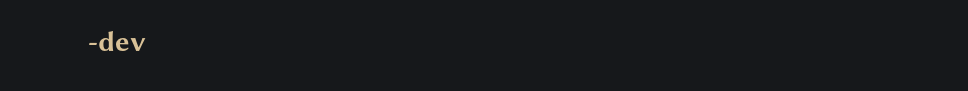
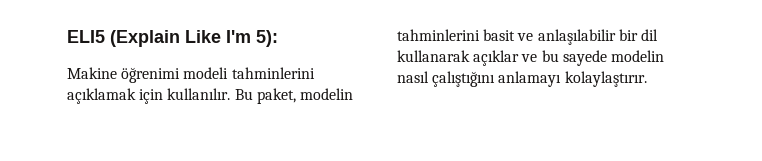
- -dev
+ ELI5 (Explain Like I'm 5):
+ Makine öğrenimi modeli tahminlerini açıklamak için kullanılır. Bu paket, modelin tahminlerini basit ve anlaşılabilir bir dil kullanarak açıklar ve bu sayede modelin nasıl çalıştığını anlamayı kolaylaştırır.

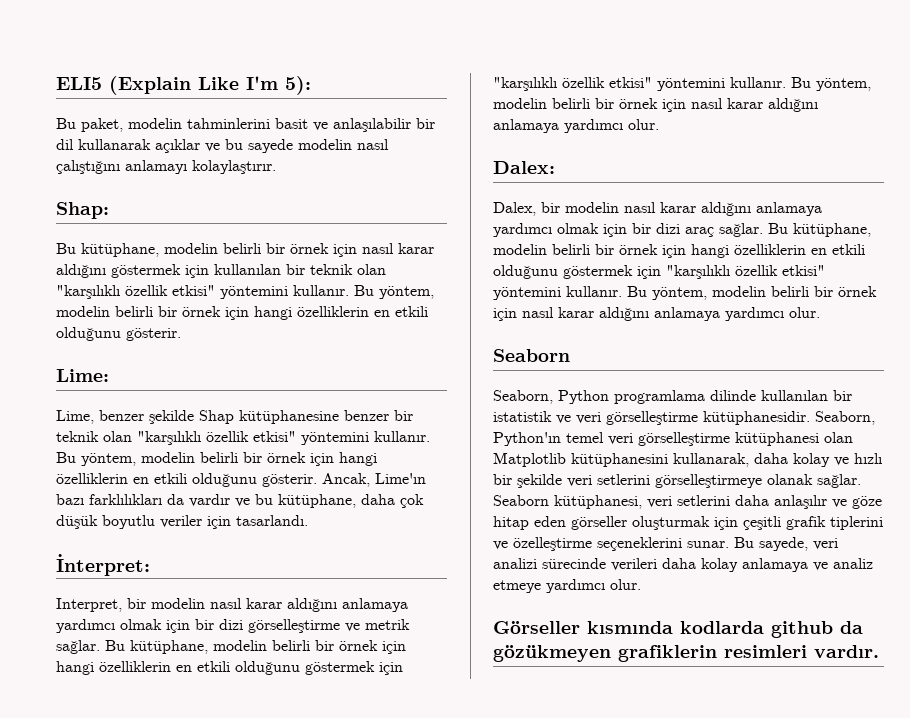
- Makine öğrenimi modeli tahminlerini açıklamak için kullanılır.
+ Shap:
+ Bu kütüphane, modelin belirli bir örnek için nasıl karar aldığını göstermek için kullanılan bir teknik olan "karşılıklı özellik etkisi" yöntemini kullanır. Bu yöntem, modelin belirli bir örnek için hangi özelliklerin en etkili olduğunu gösterir.
+ Lime:
+ Lime, benzer şekilde Shap kütüphanesine benzer bir teknik olan "karşılıklı özellik etkisi" yöntemini kullanır. Bu yöntem, modelin belirli bir örnek için hangi özelliklerin en etkili olduğunu gösterir. Ancak, Lime'ın bazı farklılıkları da vardır ve bu kütüphane, daha çok düşük boyutlu veriler için tasarlandı.
+ İnterpret:
+ Interpret, bir modelin nasıl karar aldığını anlamaya yardımcı olmak için bir dizi görselleştirme ve metrik sağlar. Bu kütüphane, modelin belirli bir örnek için hangi özelliklerin en etkili olduğunu göstermek için "karşılıklı özellik etkisi" yöntemini kullanır. Bu yöntem, modelin belirli bir örnek için nasıl karar aldığını anlamaya yardımcı olur.
+ Dalex:
+ Dalex, bir modelin nasıl karar aldığını anlamaya yardımcı olmak için bir dizi araç sağlar. Bu kütüphane, modelin belirli bir örnek için hangi özelliklerin en etkili olduğunu göstermek için "karşılıklı özellik etkisi" yöntemini kullanır. Bu yöntem, modelin belirli bir örnek için nasıl karar aldığını anlamaya yardımcı olur.
+ Seaborn
+ Seaborn, Python programlama dilinde kullanılan bir istatistik ve veri görselleştirme kütüphanesidir. Seaborn, Python'ın temel veri görselleştirme kütüphanesi olan Matplotlib kütüphanesini kullanarak, daha kolay ve hızlı bir şekilde veri setlerini görselleştirmeye olanak sağlar. Seaborn kütüphanesi, veri setlerini daha anlaşılır ve göze hitap eden görseller oluşturmak için çeşitli grafik tiplerini ve özelleştirme seçeneklerini sunar. Bu sayede, veri analizi sürecinde verileri daha kolay anlamaya ve analiz etmeye yardımcı olur.
+ Görseller kısmında kodlarda github da gözükmeyen grafiklerin resimleri vardır.

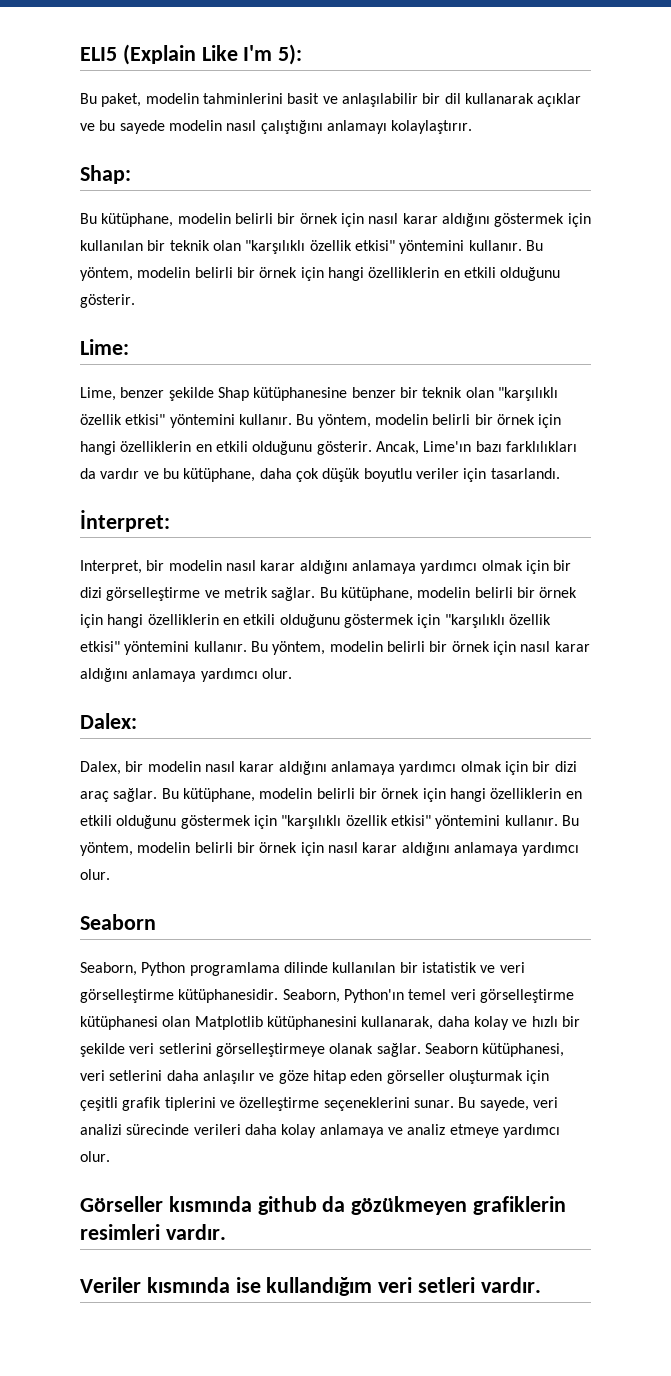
- Görseller kısmında kodlarda github da gözükmeyen grafiklerin resimleri vardır.
+ Görseller kısmında github da gözükmeyen grafiklerin resimleri vardır.
+ Veriler kısmında ise kullandığım veri setleri vardır.

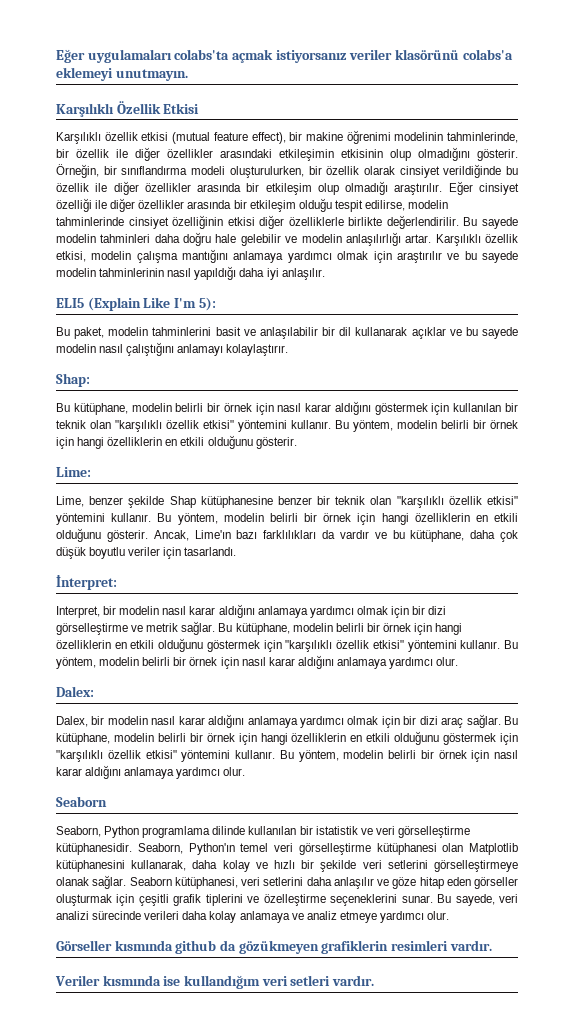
+ Eğer uygulamaları colabs'ta açmak istiyorsanız veriler klasörünü colabs'a eklemeyi unutmayın.
+ Karşılıklı Özellik Etkisi
+ Karşılıklı özellik etkisi (mutual feature effect), bir makine öğrenimi modelinin tahminlerinde, bir özellik ile diğer özellikler arasındaki etkileşimin etkisinin olup olmadığını gösterir. Örneğin, bir sınıflandırma modeli oluşturulurken, bir özellik olarak cinsiyet verildiğinde bu özellik ile diğer özellikler arasında bir etkileşim olup olmadığı araştırılır. Eğer cinsiyet özelliği ile diğer özellikler arasında bir etkileşim olduğu tespit edilirse, modelin tahminlerinde cinsiyet özelliğinin etkisi diğer özelliklerle birlikte değerlendirilir. Bu sayede modelin tahminleri daha doğru hale gelebilir ve modelin anlaşılırlığı artar. Karşılıklı özellik etkisi, modelin çalışma mantığını anlamaya yardımcı olmak için araştırılır ve bu sayede modelin tahminlerinin nasıl yapıldığı daha iyi anlaşılır.

